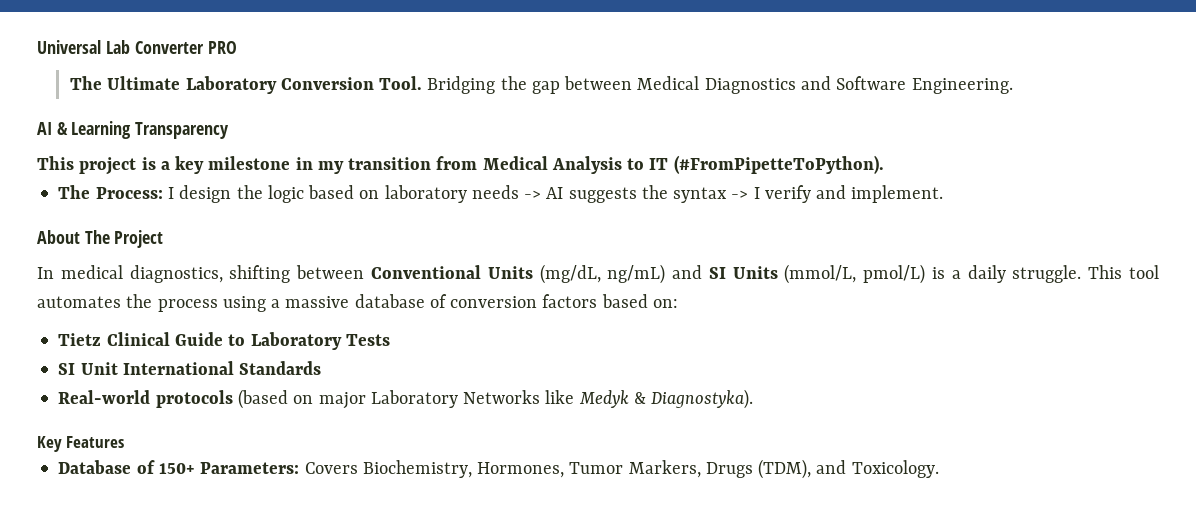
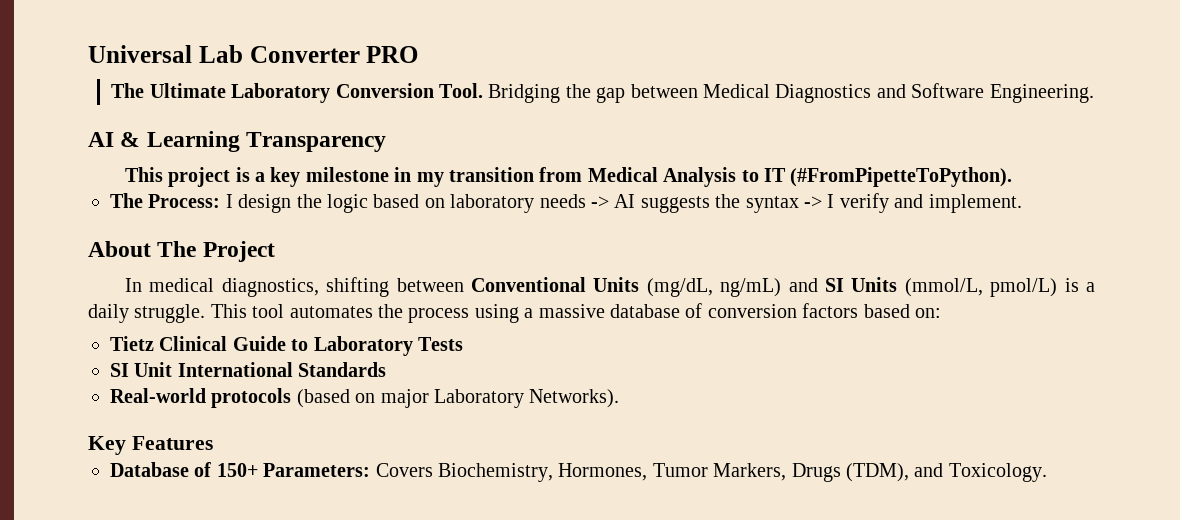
- Real-world protocols (based on major Laboratory Networks like Medyk & Diagnostyka).
+ Real-world protocols (based on major Laboratory Networks).

